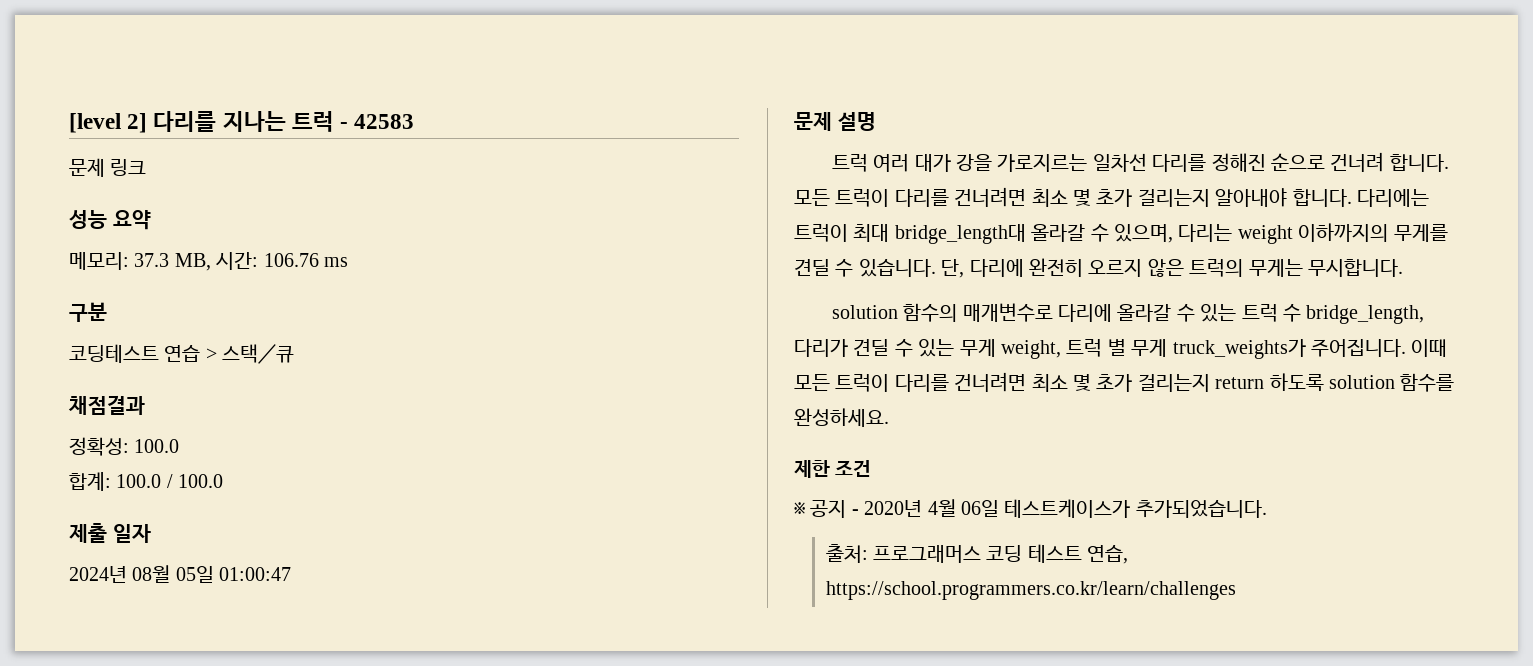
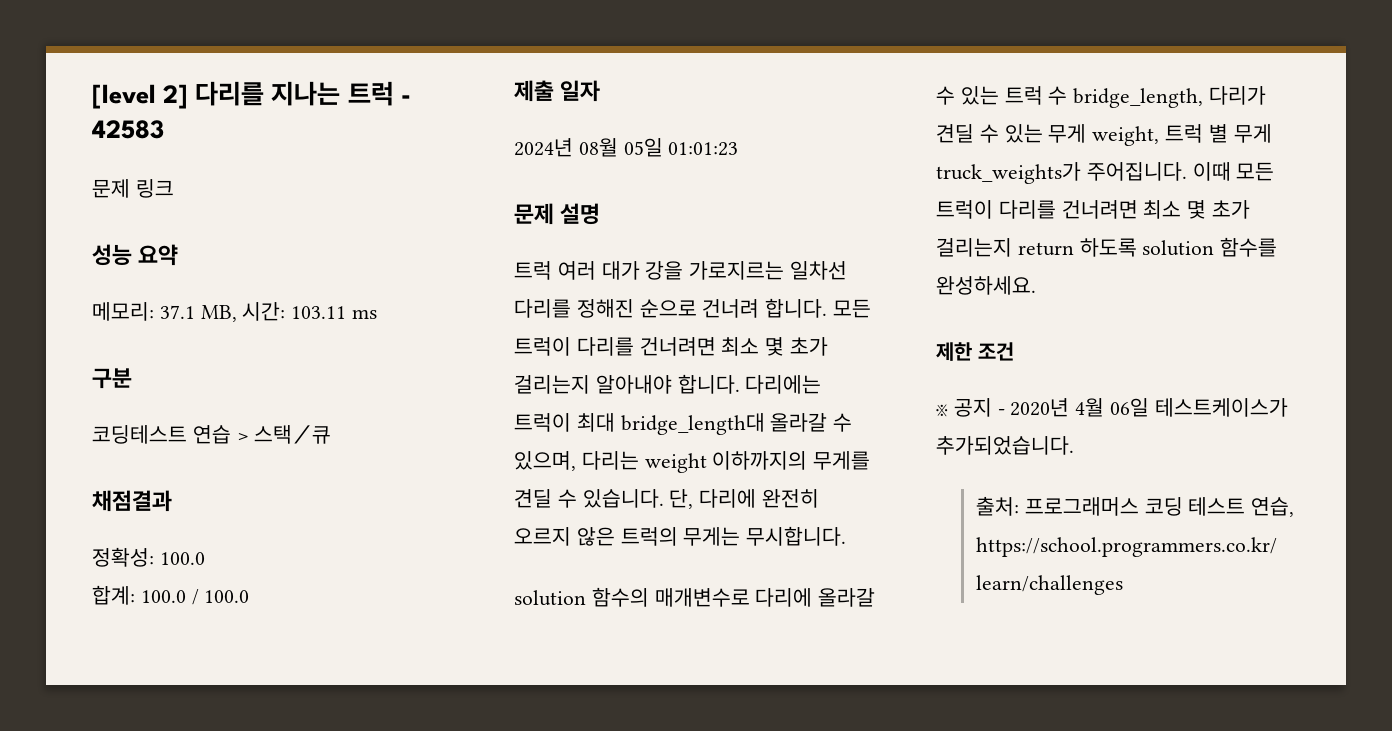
- 메모리: 37.3 MB, 시간: 106.76 ms
+ 메모리: 37.1 MB, 시간: 103.11 ms
- 2024년 08월 05일 01:00:47
+ 2024년 08월 05일 01:01:23

